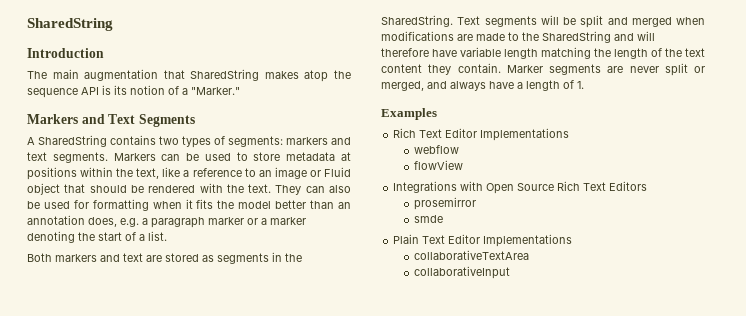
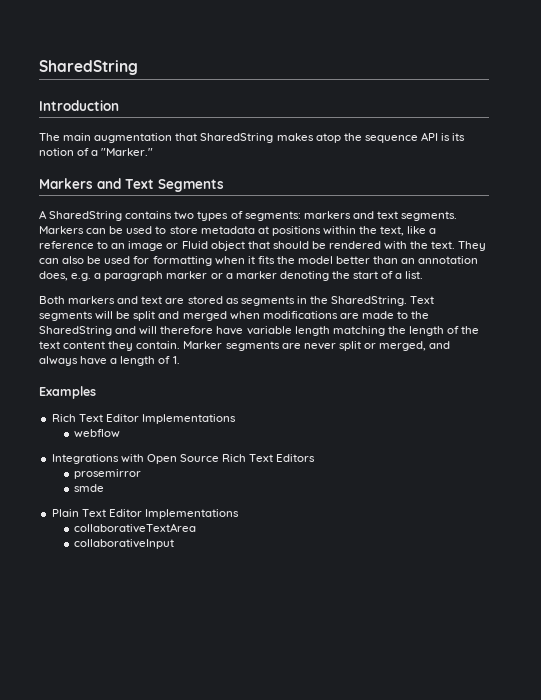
- flowView

